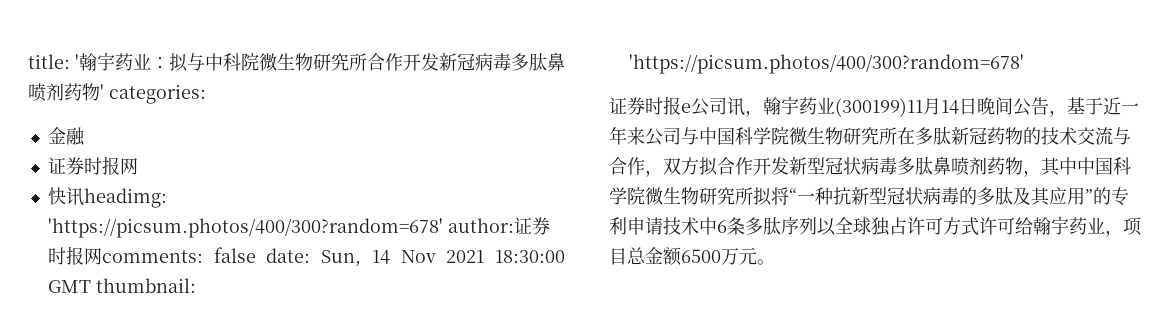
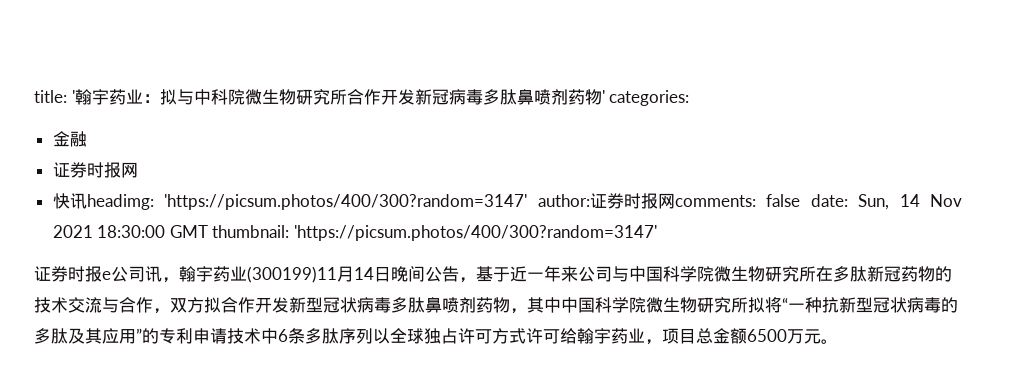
- 快讯headimg: 'https://picsum.photos/400/300?random=678' author:证券时报网comments: false date: Sun, 14 Nov 2021 18:30:00 GMT thumbnail: 'https://picsum.photos/400/300?random=678'
+ 快讯headimg: 'https://picsum.photos/400/300?random=3147' author:证券时报网comments: false date: Sun, 14 Nov 2021 18:30:00 GMT thumbnail: 'https://picsum.photos/400/300?random=3147'

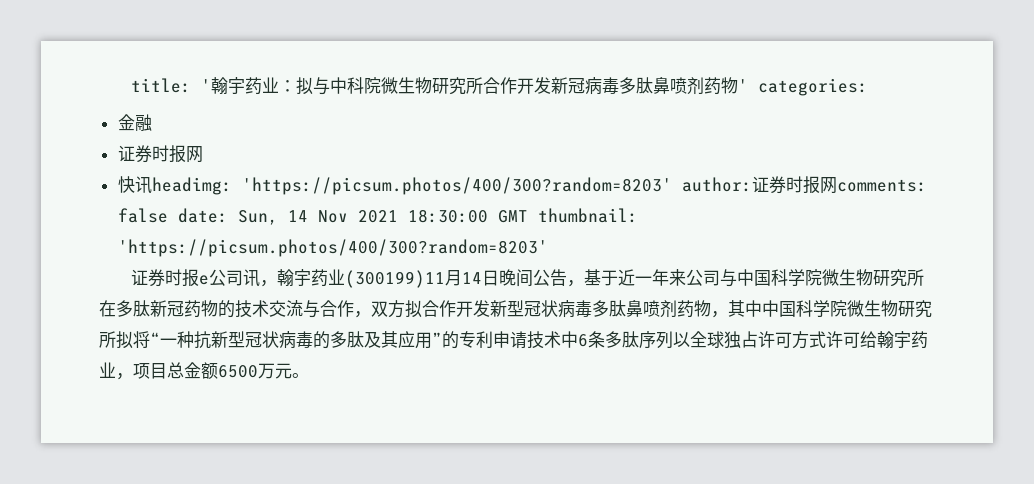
- 快讯headimg: 'https://picsum.photos/400/300?random=3147' author:证券时报网comments: false date: Sun, 14 Nov 2021 18:30:00 GMT thumbnail: 'https://picsum.photos/400/300?random=3147'
+ 快讯headimg: 'https://picsum.photos/400/300?random=8203' author:证券时报网comments: false date: Sun, 14 Nov 2021 18:30:00 GMT thumbnail: 'https://picsum.photos/400/300?random=8203'

